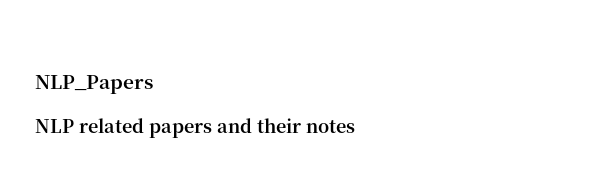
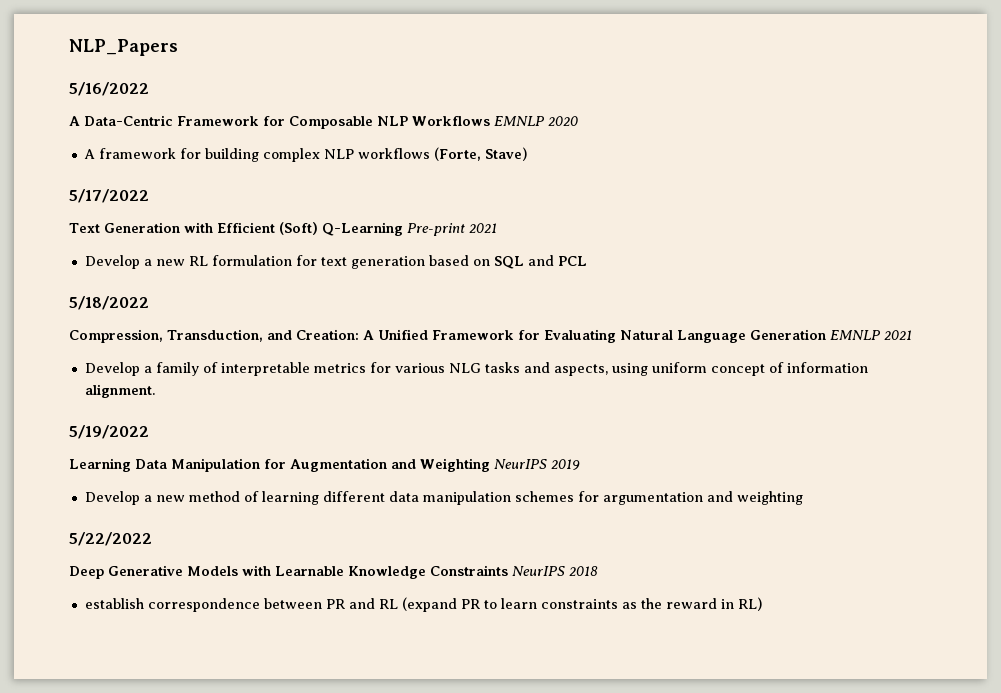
- NLP related papers and their notes
+ 5/16/2022
+ A Data-Centric Framework for Composable NLP Workflows EMNLP 2020
+ A framework for building complex NLP workflows (Forte, Stave)
+ 5/17/2022
+ Text Generation with Efficient (Soft) Q-Learning Pre-print 2021
+ Develop a new RL formulation for text generation based on SQL and PCL
+ 5/18/2022
+ Compression, Transduction, and Creation: A Unified Framework for Evaluating Natural Language Generation EMNLP 2021
+ Develop a family of interpretable metrics for various NLG tasks and aspects, using uniform concept of information alignment.
+ 5/19/2022
+ Learning Data Manipulation for Augmentation and Weighting NeurIPS 2019
+ Develop a new method of learning different data manipulation schemes for argumentation and weighting
+ 5/22/2022
+ Deep Generative Models with Learnable Knowledge Constraints NeurIPS 2018
+ establish correspondence between PR and RL (expand PR to learn constraints as the reward in RL)

